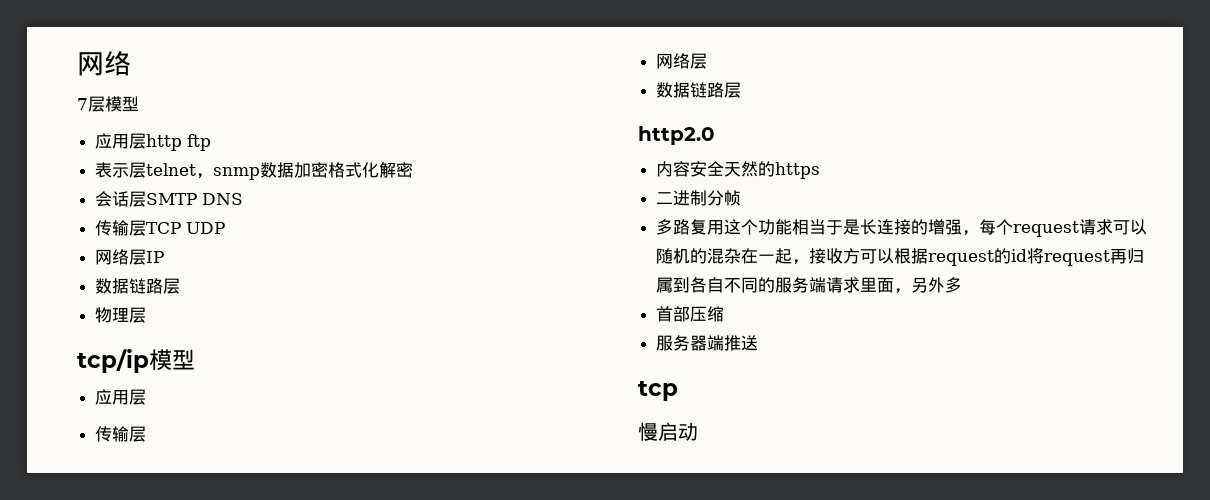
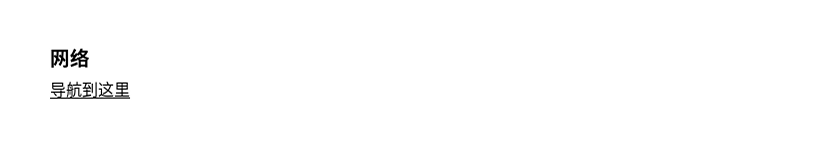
- 7层模型
- 应用层http ftp
- 表示层telnet，snmp数据加密格式化解密
- 会话层SMTP DNS
- 传输层TCP UDP
- 网络层IP
- 数据链路层
- 物理层
- tcp/ip模型
- 应用层
- 传输层
- 网络层
- 数据链路层
- http2.0
- 内容安全天然的https
- 二进制分帧
- 多路复用这个功能相当于是长连接的增强，每个request请求可以随机的混杂在一起，接收方可以根据request的id将request再归属到各自不同的服务端请求里面，另外多
- 首部压缩
- 服务器端推送
- tcp
- 慢启动
+ 导航到这里

